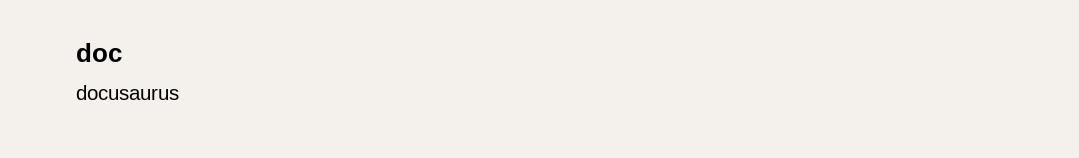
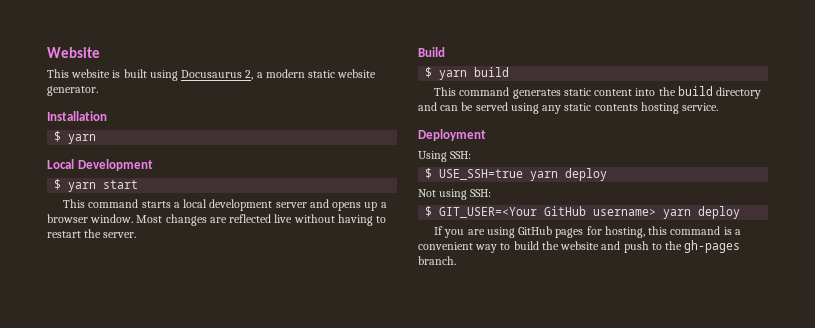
- doc
- docusaurus
+ Website
+ This website is built using Docusaurus 2, a modern static website generator.
+ Installation
+ $ yarn
+ Local Development
+ $ yarn start
+ This command starts a local development server and opens up a browser window. Most changes are reflected live without having to restart the server.
+ Build
+ $ yarn build
+ This command generates static content into the build directory and can be served using any static contents hosting service.
+ Deployment
+ Using SSH:
+ $ USE_SSH=true yarn deploy
+ Not using SSH:
+ $ GIT_USER=<Your GitHub username> yarn deploy
+ If you are using GitHub pages for hosting, this command is a convenient way to build the website and push to the gh-pages branch.

